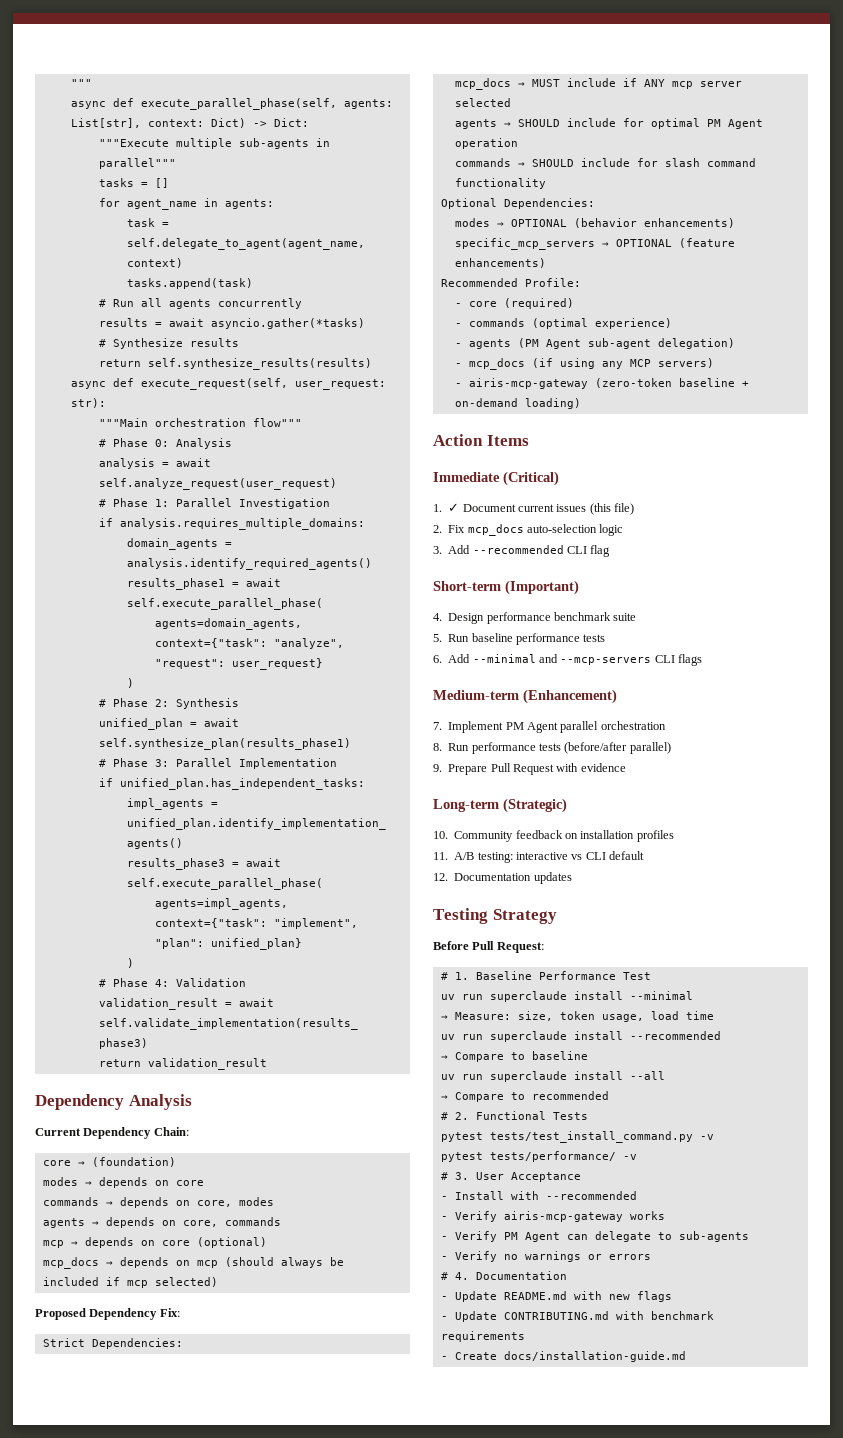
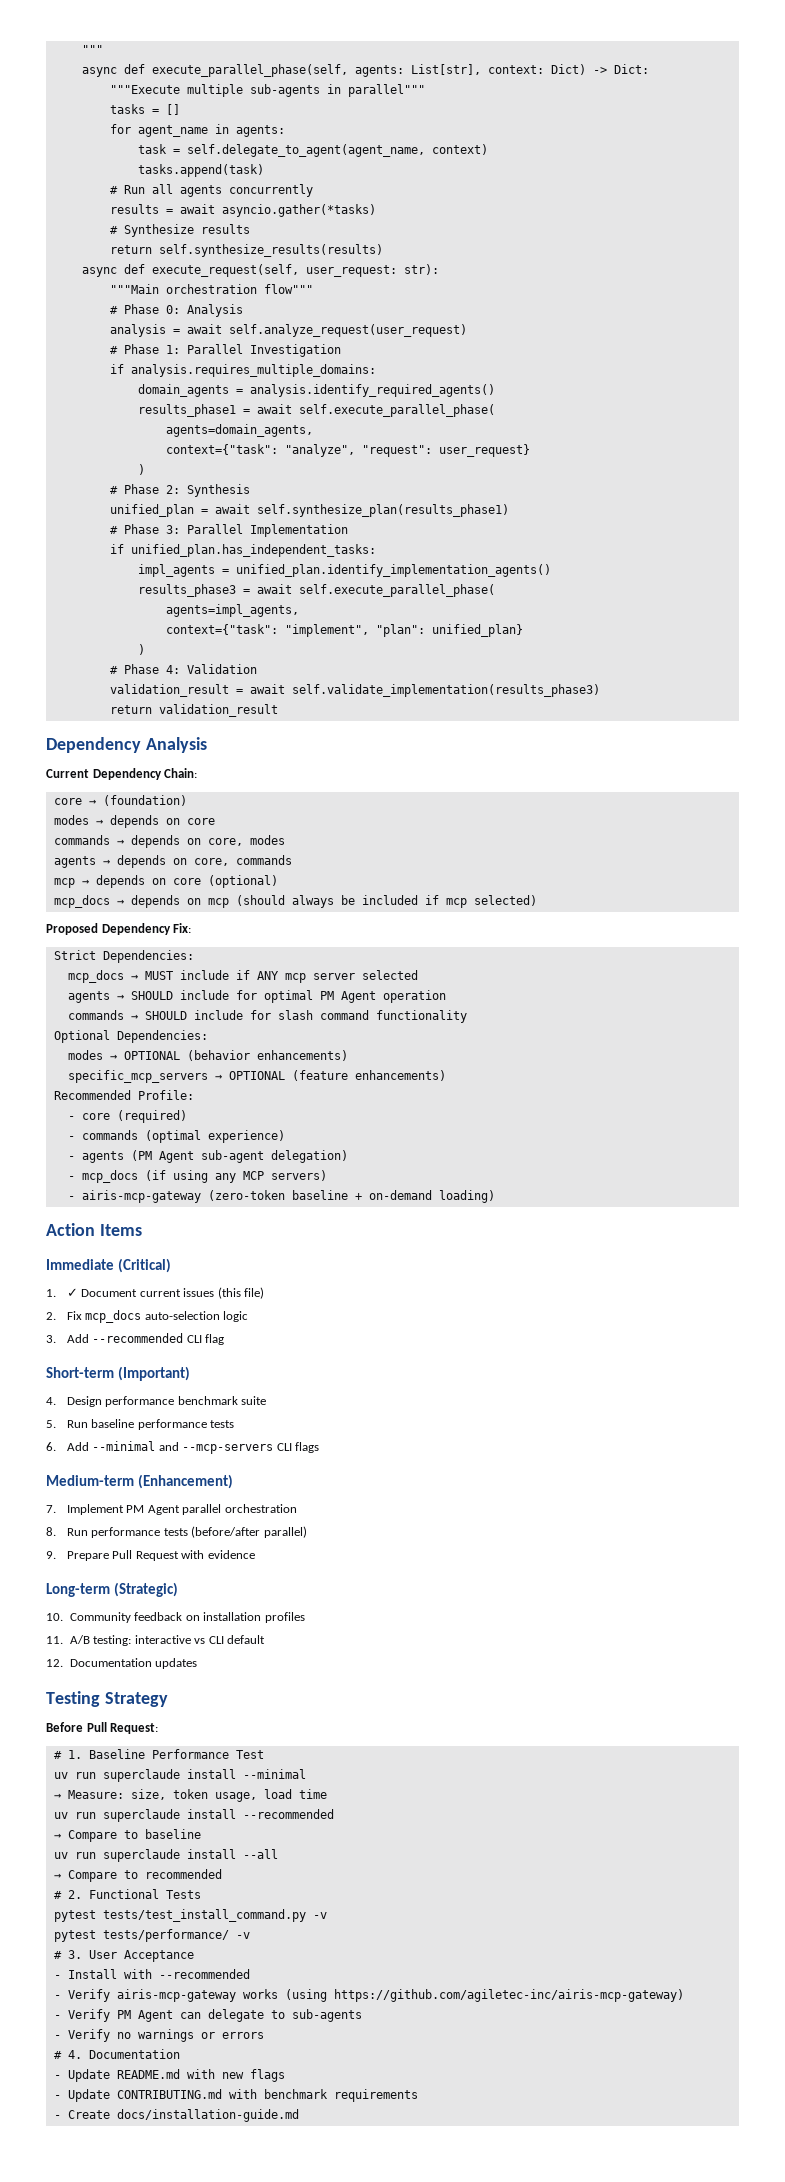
- - Verify airis-mcp-gateway works
+ - Verify airis-mcp-gateway works (using https://github.com/agiletec-inc/airis-mcp-gateway)

